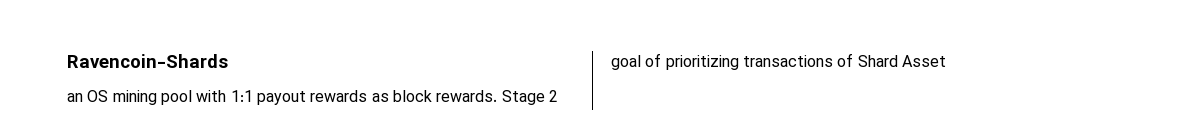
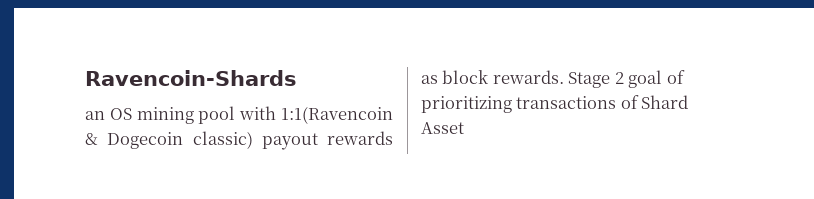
- an OS mining pool with 1:1 payout rewards as block rewards.
+ an OS mining pool with 1:1(Ravencoin & Dogecoin classic) payout rewards as block rewards.

